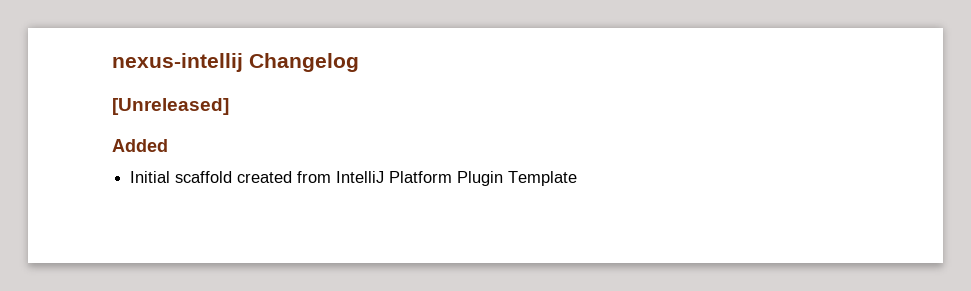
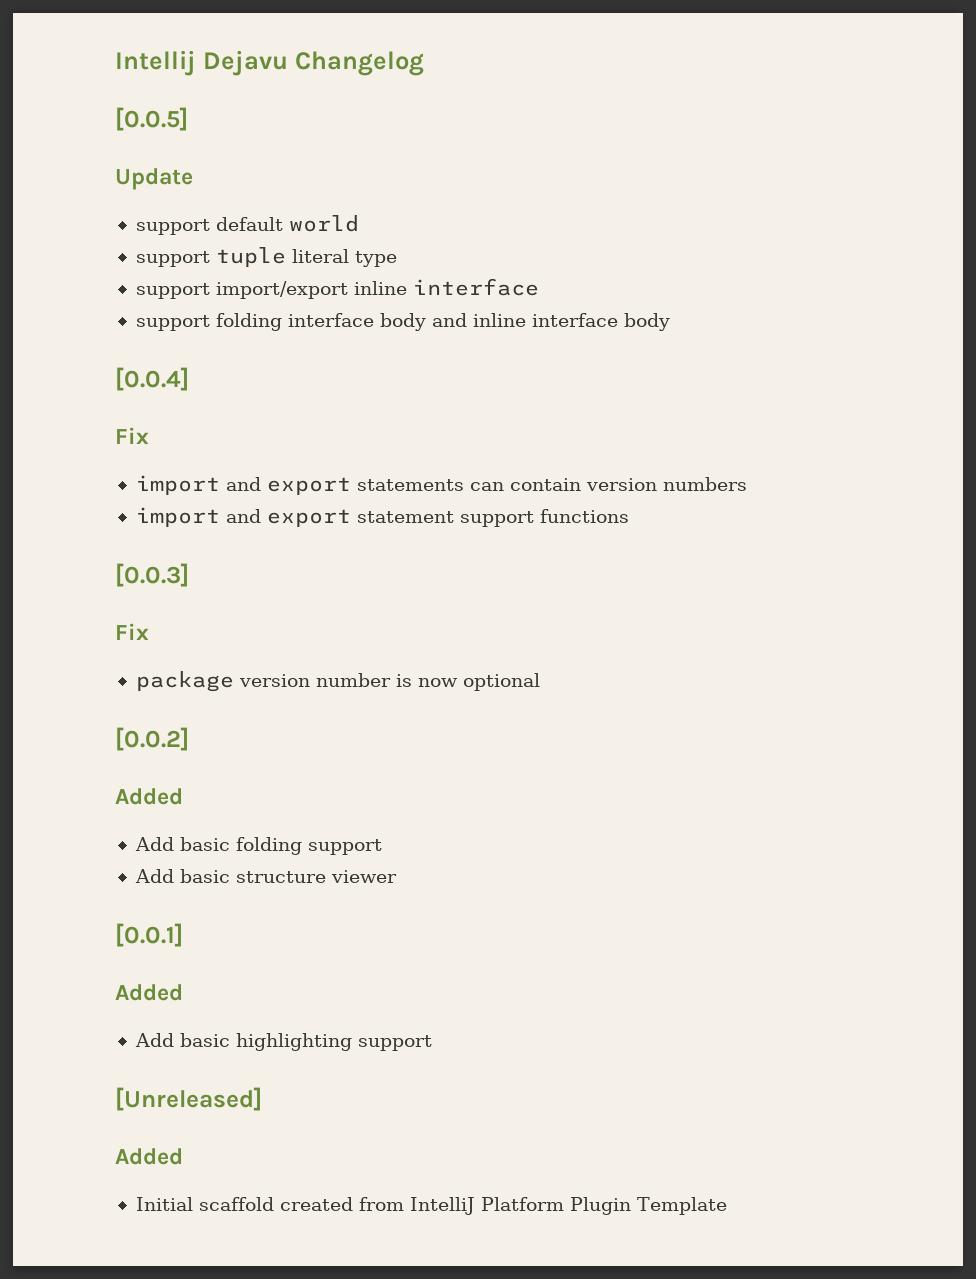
- nexus-intellij Changelog
+ Intellij Dejavu Changelog
+ [0.0.5]
+ Update
+ support default world
+ support tuple literal type
+ support import/export inline interface
+ support folding interface body and inline interface body
+ [0.0.4]
+ Fix
+ import and export statements can contain version numbers
+ import and export statement support functions
+ [0.0.3]
+ Fix
+ package version number is now optional
+ [0.0.2]
+ Added
+ Add basic folding support
+ Add basic structure viewer
+ [0.0.1]
+ Added
+ Add basic highlighting support

